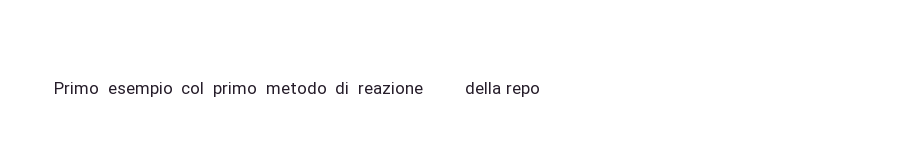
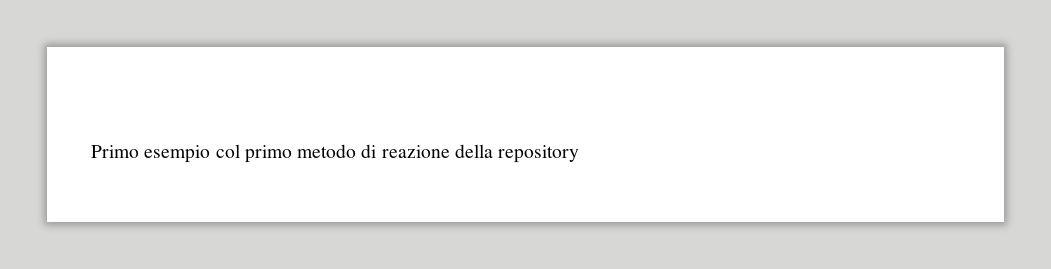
- Primo esempio col primo metodo di reazione della repo
+ Primo esempio col primo metodo di reazione della repository

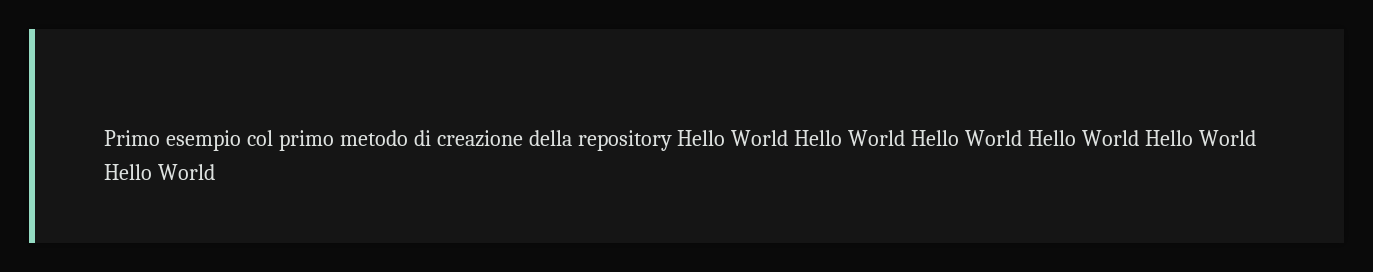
- Primo esempio col primo metodo di reazione della repository
+ Primo esempio col primo metodo di creazione della repository Hello World Hello World Hello World Hello World Hello World Hello World

